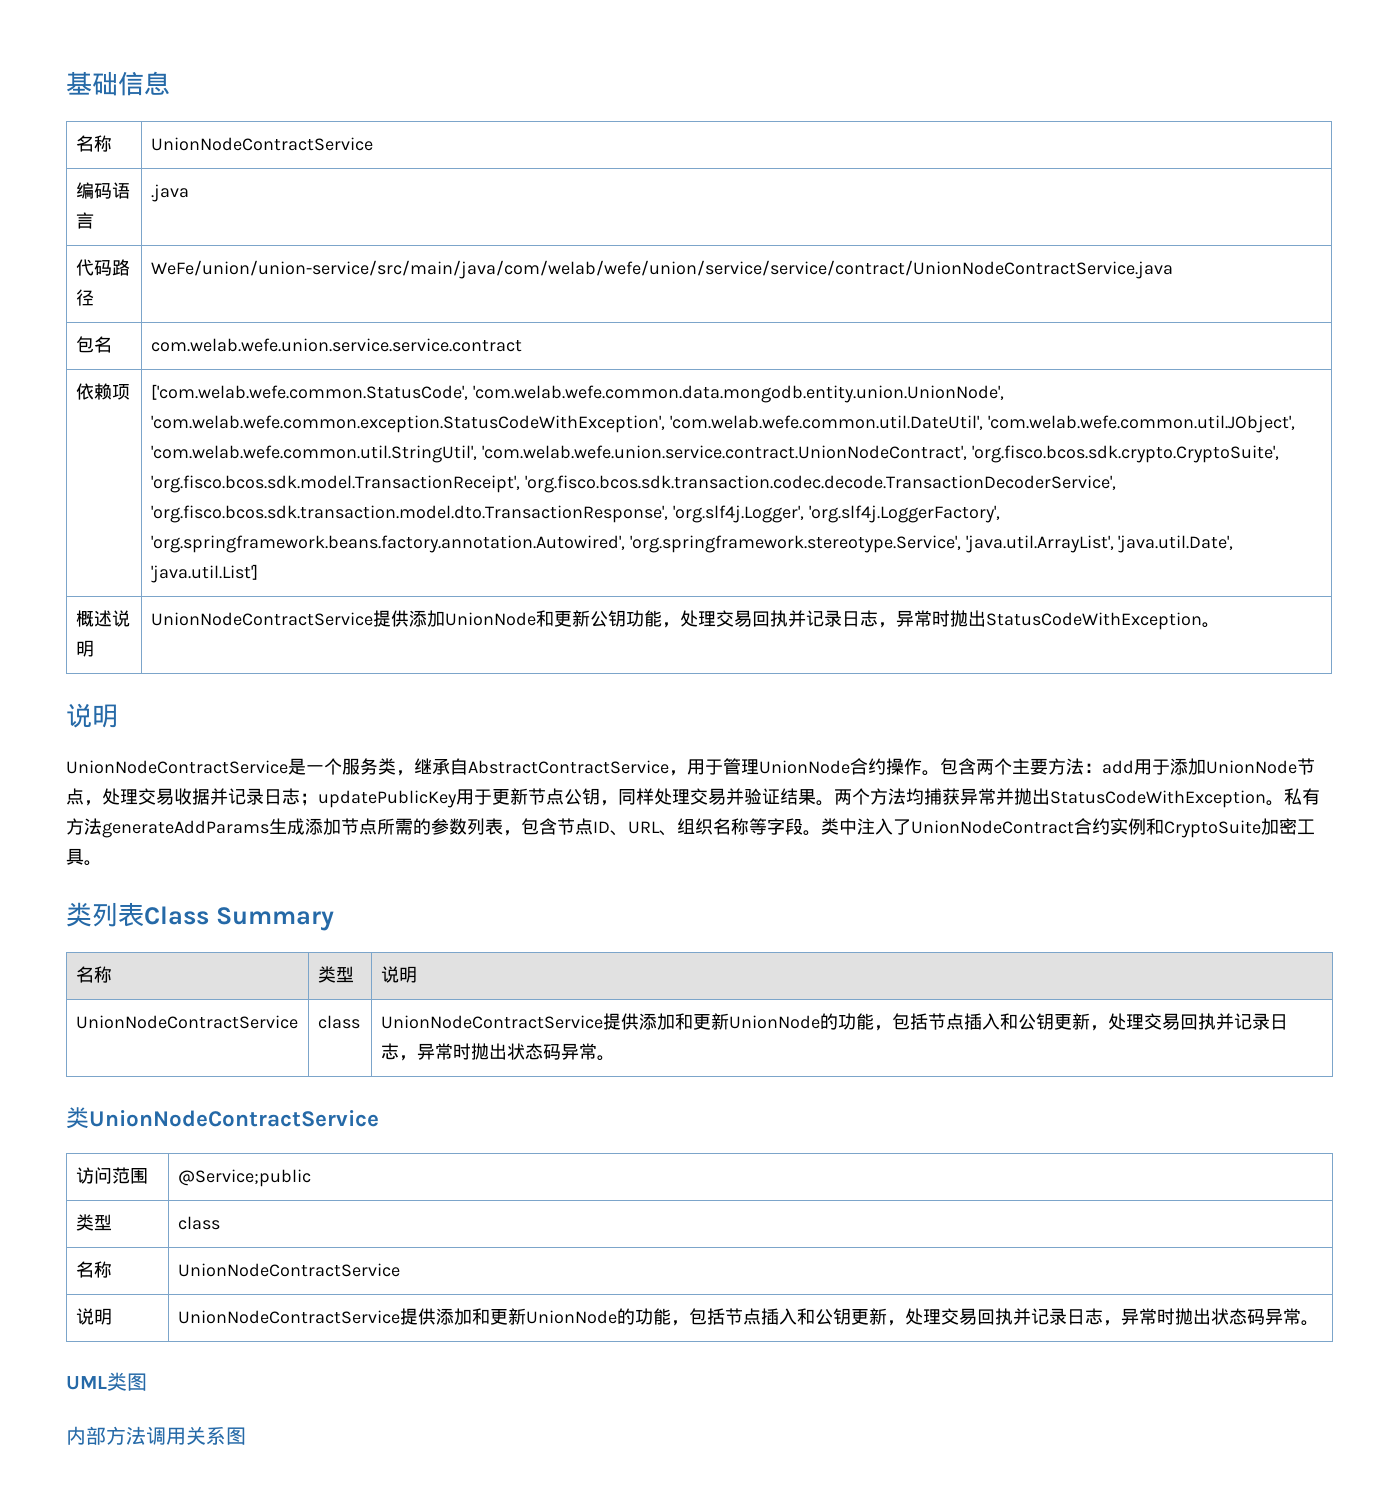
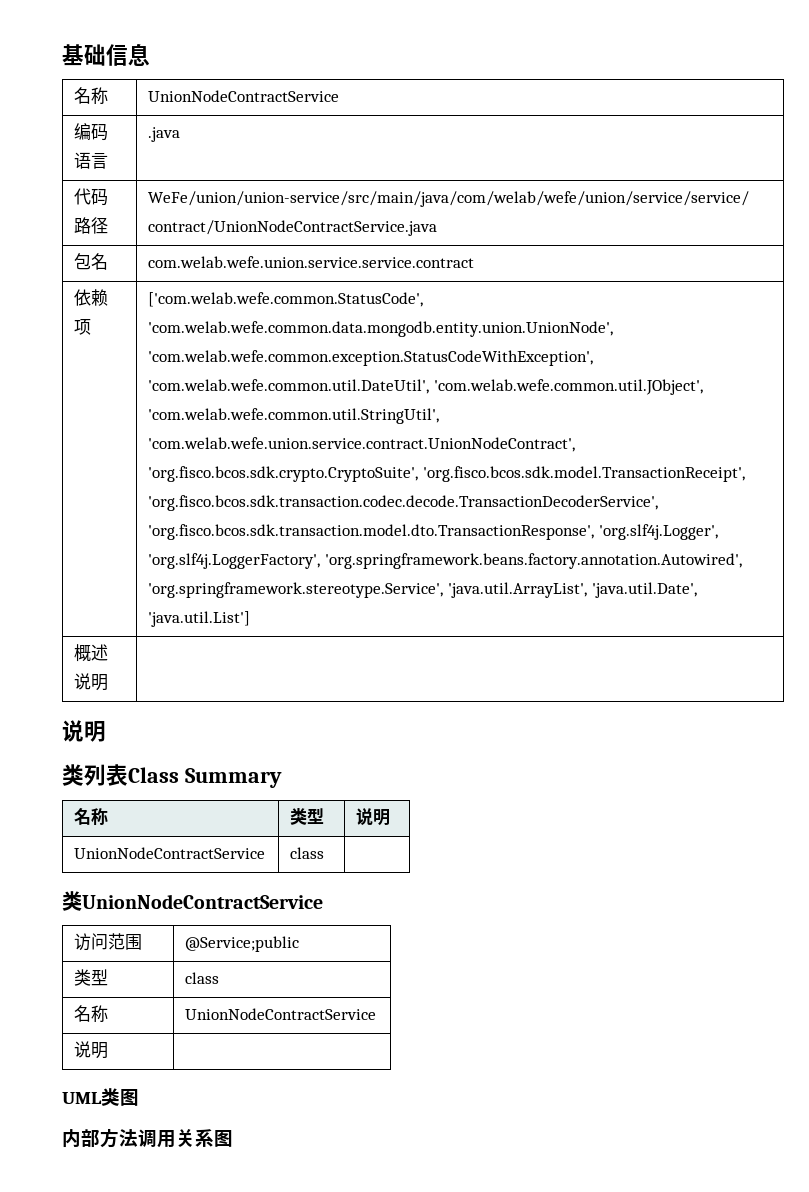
- 概述说明 | UnionNodeContractService提供添加UnionNode和更新公钥功能，处理交易回执并记录日志，异常时抛出StatusCodeWithException。
+ 概述说明 |
  说明
- UnionNodeContractService是一个服务类，继承自AbstractContractService，用于管理UnionNode合约操作。包含两个主要方法：add用于添加UnionNode节点，处理交易收据并记录日志；updatePublicKey用于更新节点公钥，同样处理交易并验证结果。两个方法均捕获异常并抛出StatusCodeWithException。私有方法generateAddParams生成添加节点所需的参数列表，包含节点ID、URL、组织名称等字段。类中注入了UnionNodeContract合约实例和CryptoSuite加密工具。
- UnionNodeContractService | class | UnionNodeContractService提供添加和更新UnionNode的功能，包括节点插入和公钥更新，处理交易回执并记录日志，异常时抛出状态码异常。
+ UnionNodeContractService | class |
  类型 | class
  名称 | UnionNodeContractService
- 说明 | UnionNodeContractService提供添加和更新UnionNode的功能，包括节点插入和公钥更新，处理交易回执并记录日志，异常时抛出状态码异常。
+ 说明 |

